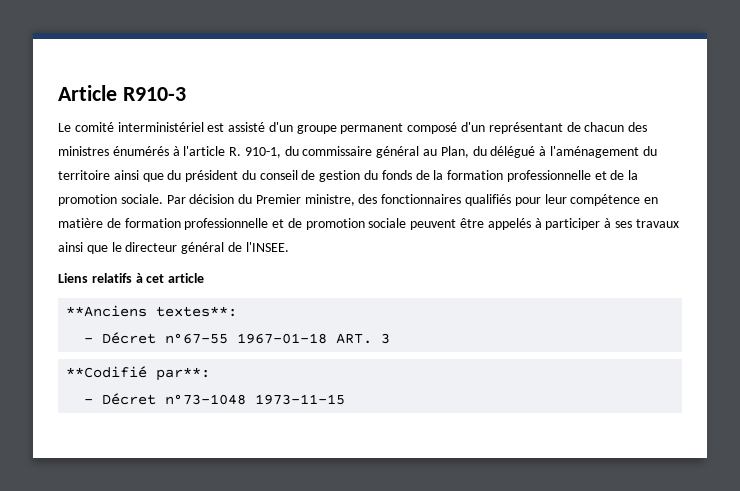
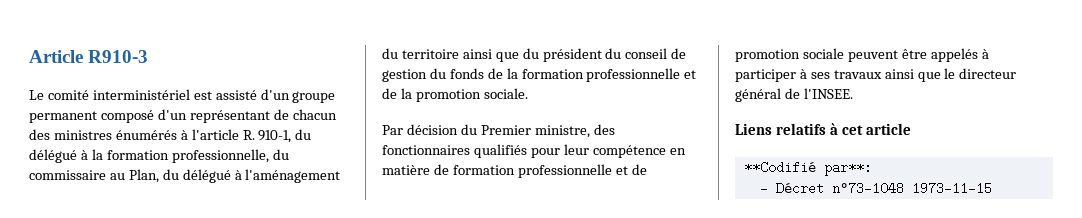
- Le comité interministériel est assisté d'un groupe permanent composé d'un représentant de chacun des ministres énumérés à l'article R. 910-1, du commissaire général au Plan, du délégué à l'aménagement du territoire ainsi que du président du conseil de gestion du fonds de la formation professionnelle et de la promotion sociale. Par décision du Premier ministre, des fonctionnaires qualifiés pour leur compétence en matière de formation professionnelle et de promotion sociale peuvent être appelés à participer à ses travaux ainsi que le directeur général de l'INSEE.
+ Le comité interministériel est assisté d'un groupe permanent composé d'un représentant de chacun des ministres énumérés à l'article R. 910-1, du délégué à la formation professionnelle, du commissaire au Plan, du délégué à l'aménagement du territoire ainsi que du président du conseil de gestion du fonds de la formation professionnelle et de la promotion sociale.
+ Par décision du Premier ministre, des fonctionnaires qualifiés pour leur compétence en matière de formation professionnelle et de promotion sociale peuvent être appelés à participer à ses travaux ainsi que le directeur général de l'INSEE.
- **Anciens textes**:
- - Décret n°67-55 1967-01-18 ART. 3

